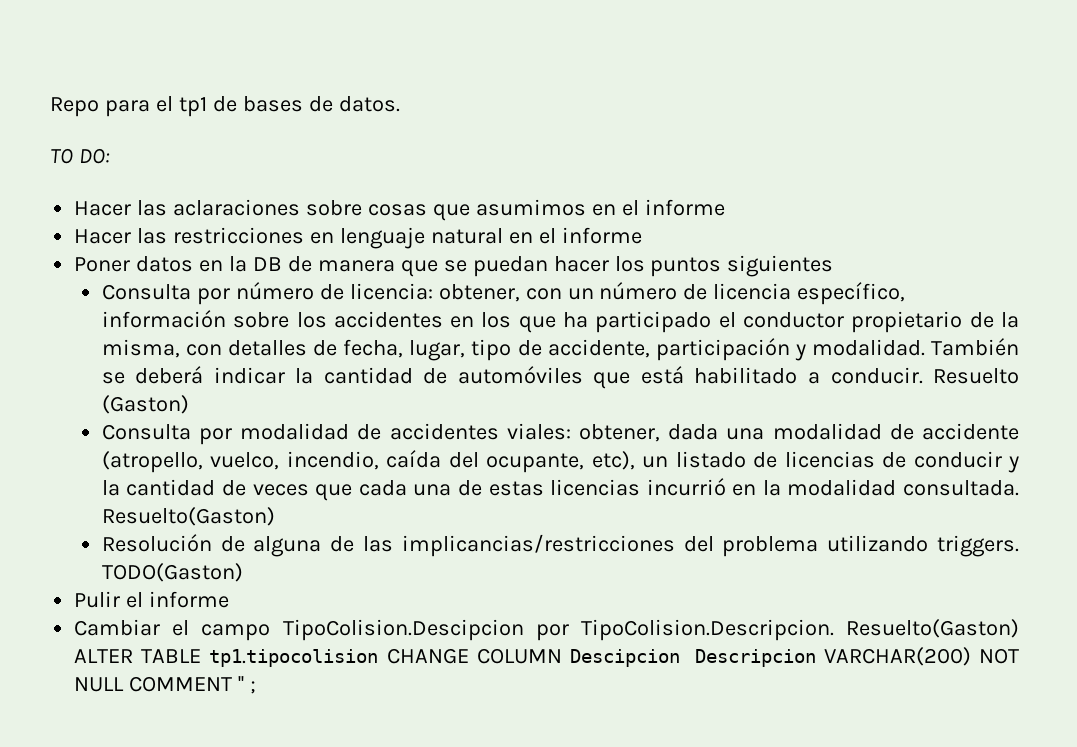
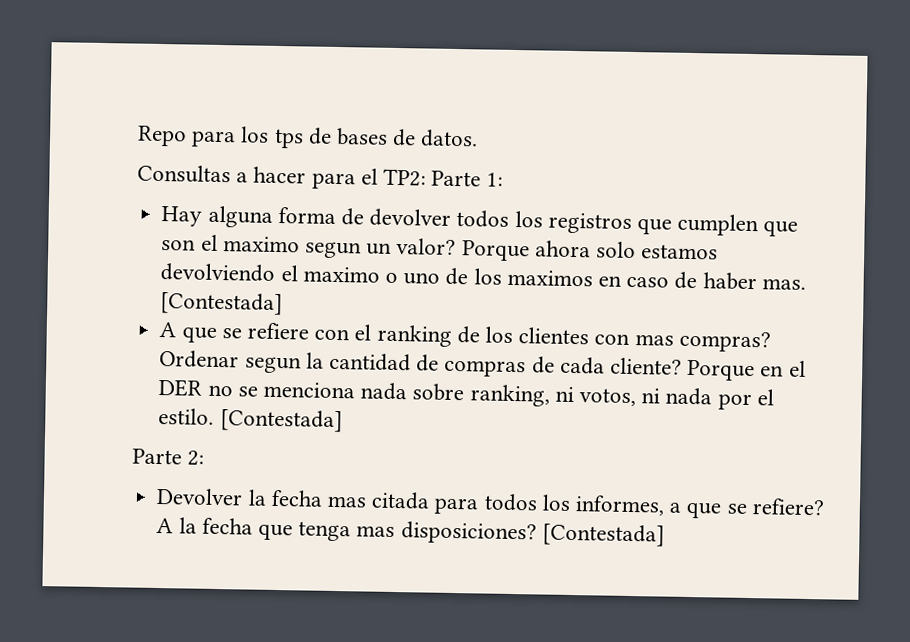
- Repo para el tp1 de bases de datos.
+ Repo para los tps de bases de datos.
- TO DO:
- Hacer las aclaraciones sobre cosas que asumimos en el informe
- Hacer las restricciones en lenguaje natural en el informe
- Poner datos en la DB de manera que se puedan hacer los puntos siguientes
- Consulta por número de licencia: obtener, con un número de licencia específico, información sobre los accidentes en los que ha participado el conductor propietario de la misma, con detalles de fecha, lugar, tipo de accidente, participación y modalidad. También se deberá indicar la cantidad de automóviles que está habilitado a conducir. Resuelto (Gaston)
- Consulta por modalidad de accidentes viales: obtener, dada una modalidad de accidente (atropello, vuelco, incendio, caída del ocupante, etc), un listado de licencias de conducir y la cantidad de veces que cada una de estas licencias incurrió en la modalidad consultada. Resuelto(Gaston)
- Resolución de alguna de las implicancias/restricciones del problema utilizando triggers. TODO(Gaston)
- Pulir el informe
- Cambiar el campo TipoColision.Descipcion por TipoColision.Descripcion. Resuelto(Gaston) ALTER TABLE tp1.tipocolision CHANGE COLUMN Descipcion Descripcion VARCHAR(200) NOT NULL COMMENT '' ;
+ Consultas a hacer para el TP2: Parte 1:
+ Hay alguna forma de devolver todos los registros que cumplen que son el maximo segun un valor? Porque ahora solo estamos devolviendo el maximo o uno de los maximos en caso de haber mas. [Contestada]
+ A que se refiere con el ranking de los clientes con mas compras? Ordenar segun la cantidad de compras de cada cliente? Porque en el DER no se menciona nada sobre ranking, ni votos, ni nada por el estilo. [Contestada]
+ Parte 2:
+ Devolver la fecha mas citada para todos los informes, a que se refiere? A la fecha que tenga mas disposiciones? [Contestada]

